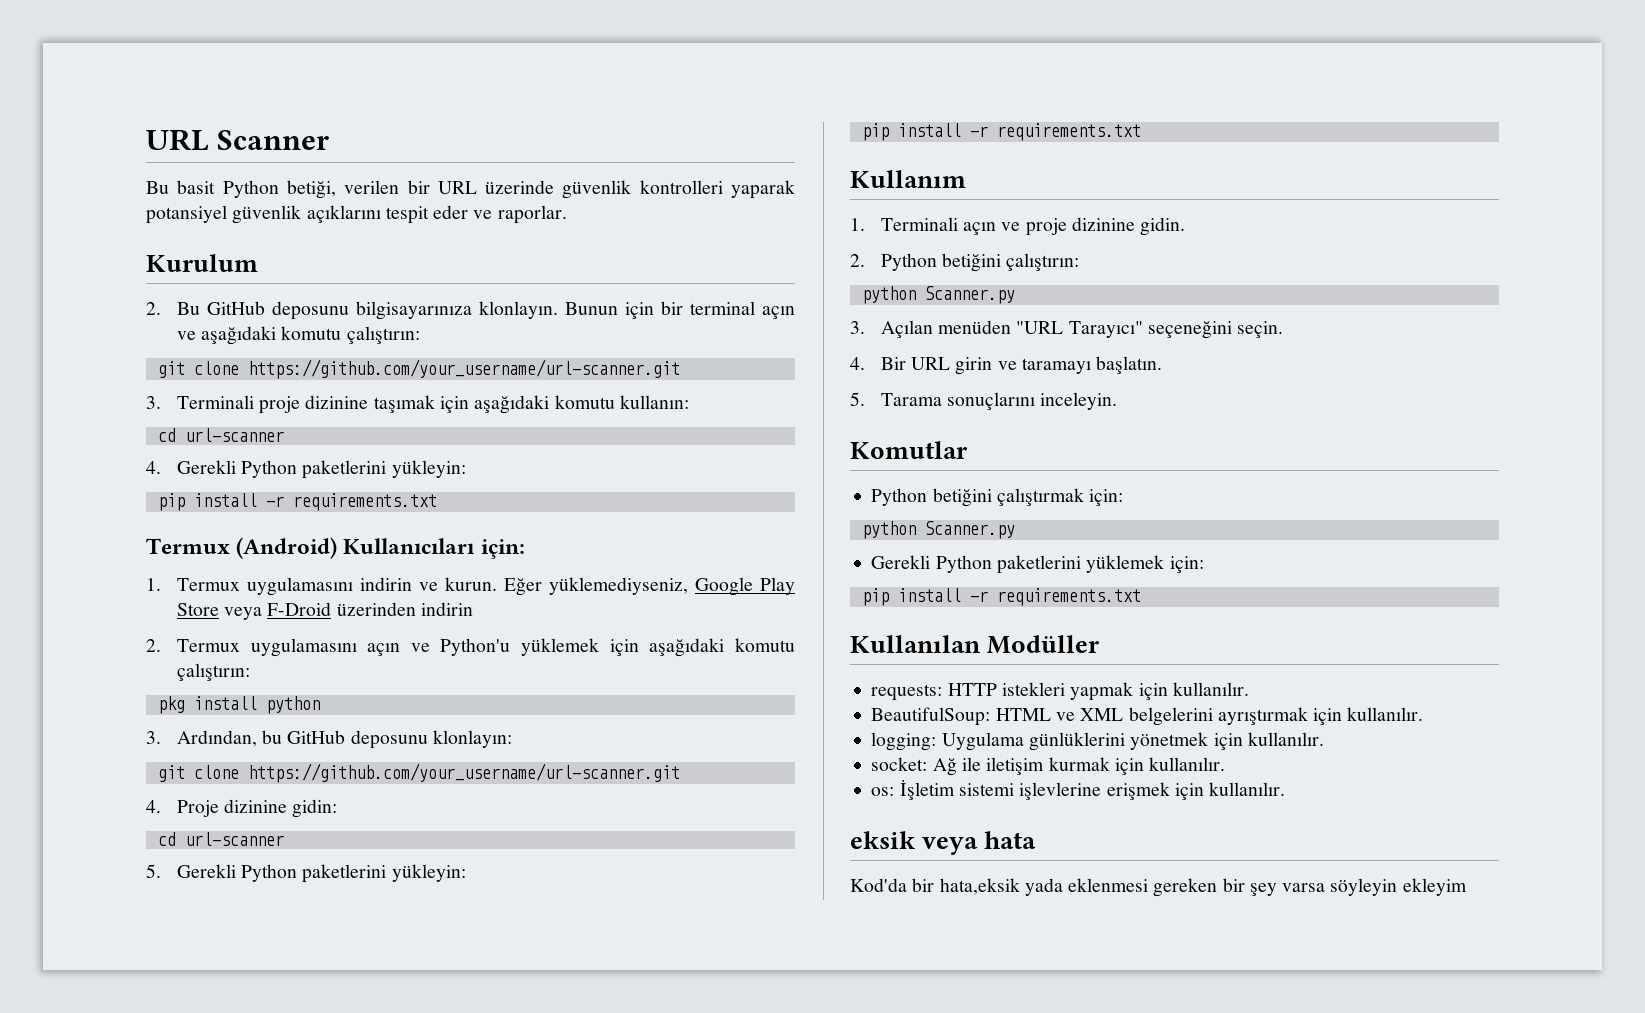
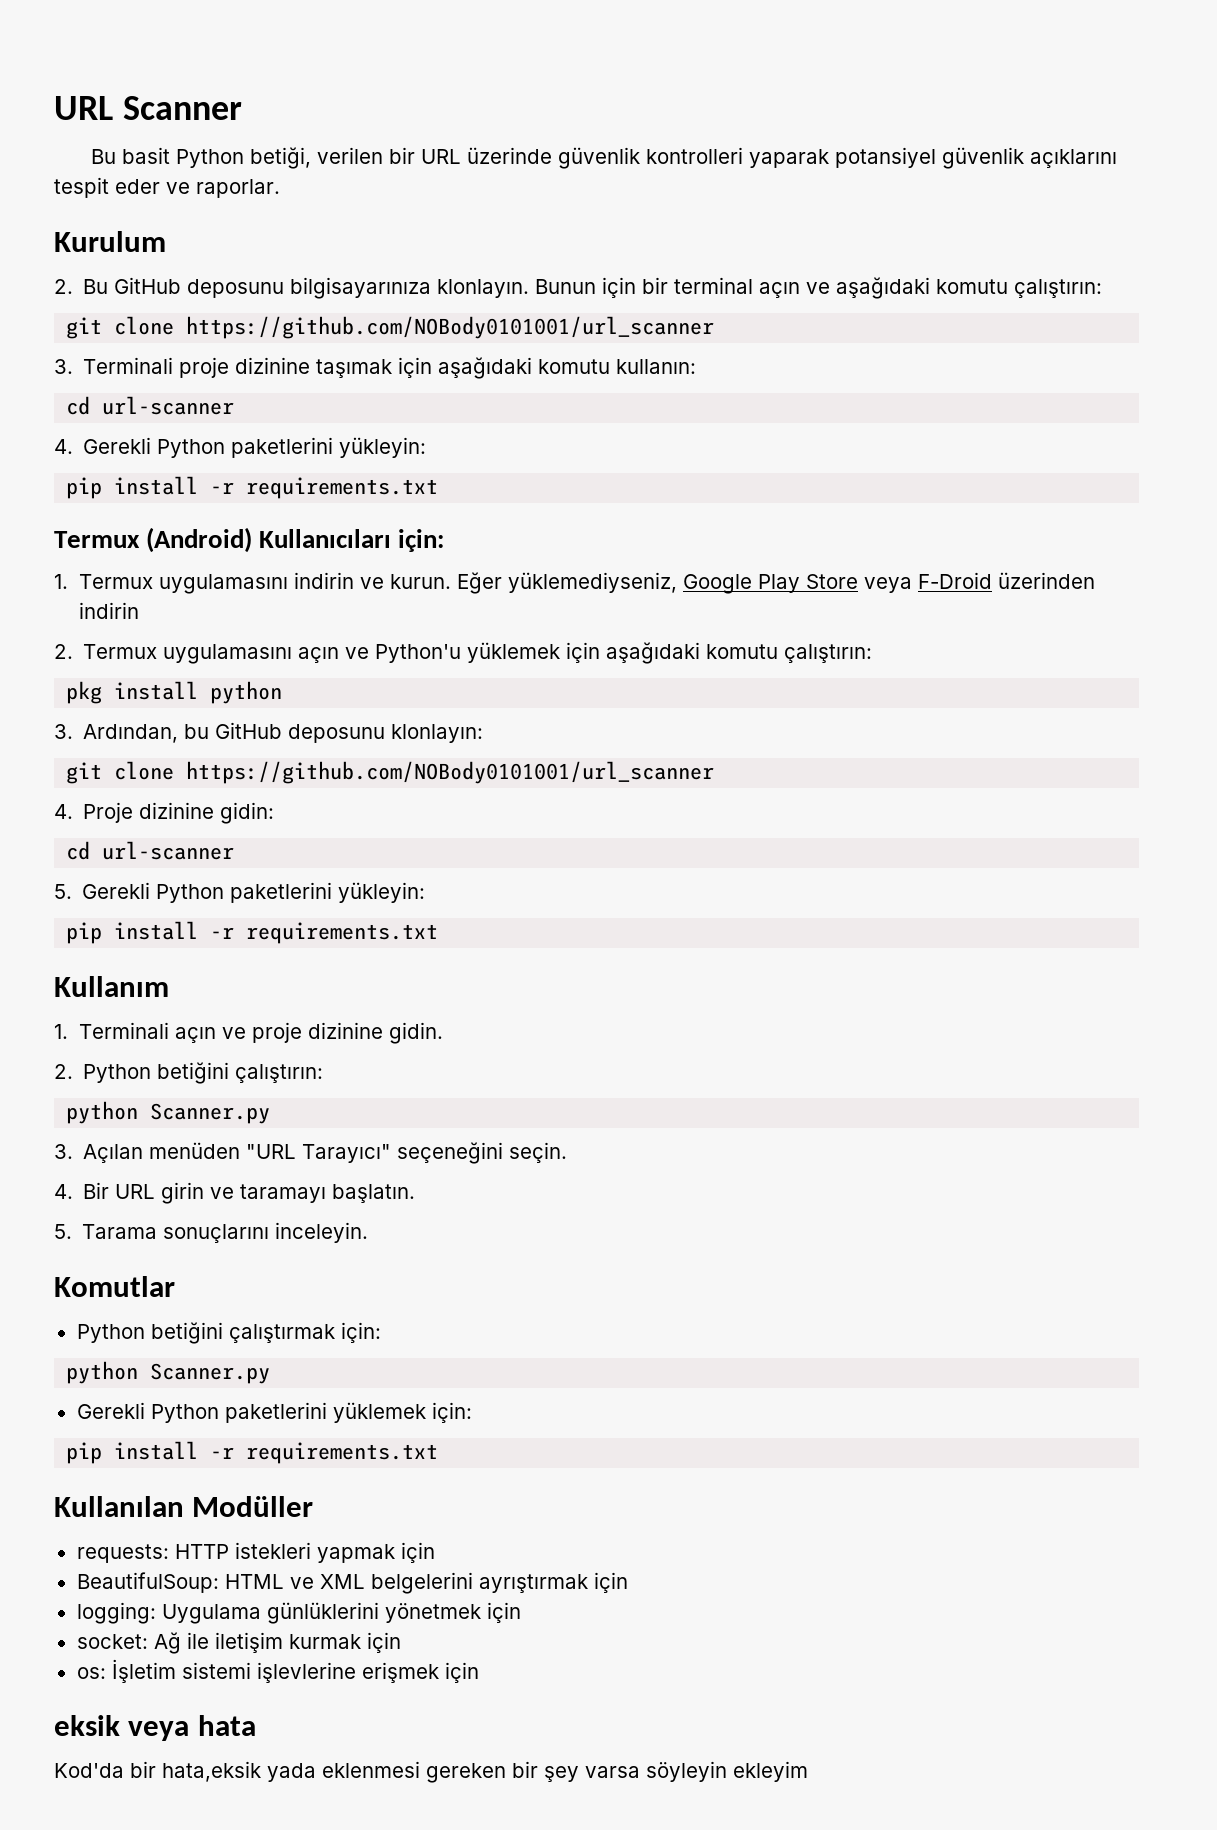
  Bunun için bir terminal açın ve aşağıdaki komutu çalıştırın:
- git clone https://github.com/your_username/url-scanner.git
+ git clone https://github.com/NOBody0101001/url_scanner
  3. Ardından, bu GitHub deposunu klonlayın:
- git clone https://github.com/your_username/url-scanner.git
+ git clone https://github.com/NOBody0101001/url_scanner
- requests: HTTP istekleri yapmak için kullanılır.
+ requests: HTTP istekleri yapmak için
- BeautifulSoup: HTML ve XML belgelerini ayrıştırmak için kullanılır.
+ BeautifulSoup: HTML ve XML belgelerini ayrıştırmak için
- logging: Uygulama günlüklerini yönetmek için kullanılır.
+ logging: Uygulama günlüklerini yönetmek için
- socket: Ağ ile iletişim kurmak için kullanılır.
+ socket: Ağ ile iletişim kurmak için
- os: İşletim sistemi işlevlerine erişmek için kullanılır.
+ os: İşletim sistemi işlevlerine erişmek için

